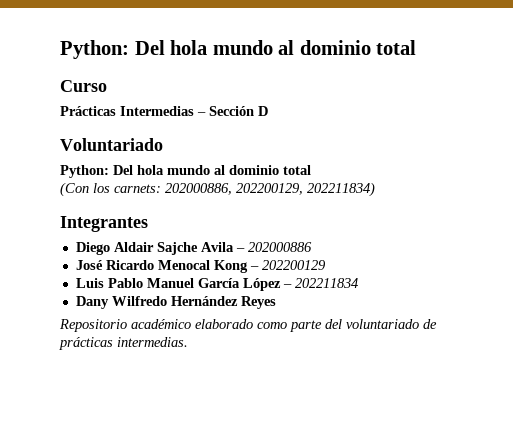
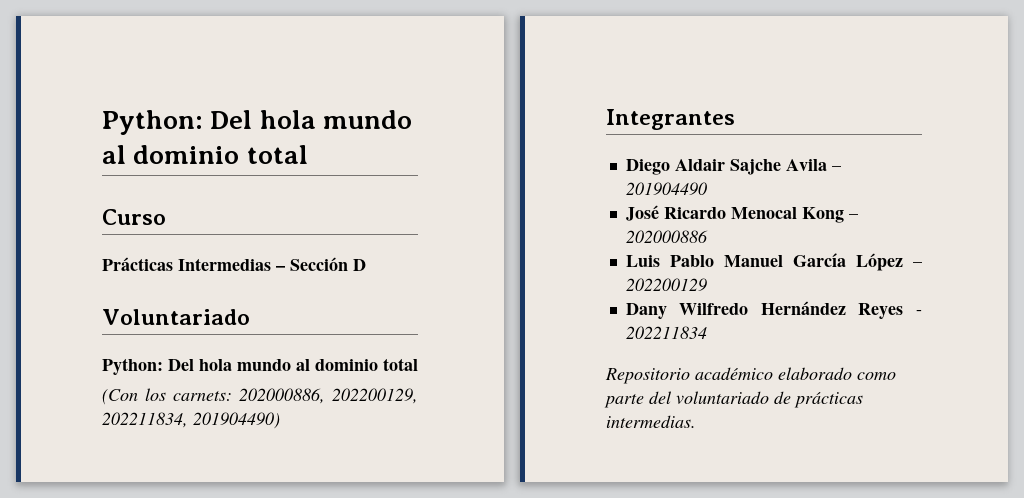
- (Con los carnets: 202000886, 202200129, 202211834)
+ (Con los carnets: 202000886, 202200129, 202211834, 201904490)
- Diego Aldair Sajche Avila – 202000886
+ Diego Aldair Sajche Avila – 201904490
- José Ricardo Menocal Kong – 202200129
+ José Ricardo Menocal Kong – 202000886
- Luis Pablo Manuel García López – 202211834
+ Luis Pablo Manuel García López – 202200129
- Dany Wilfredo Hernández Reyes
+ Dany Wilfredo Hernández Reyes - 202211834

